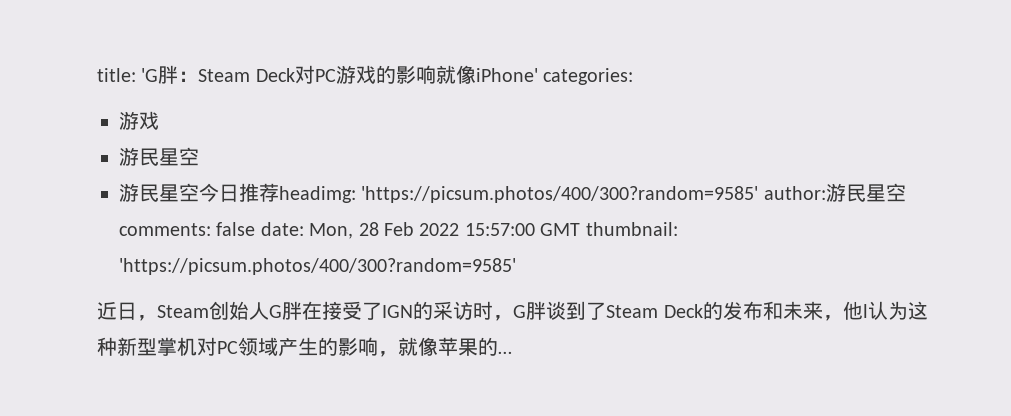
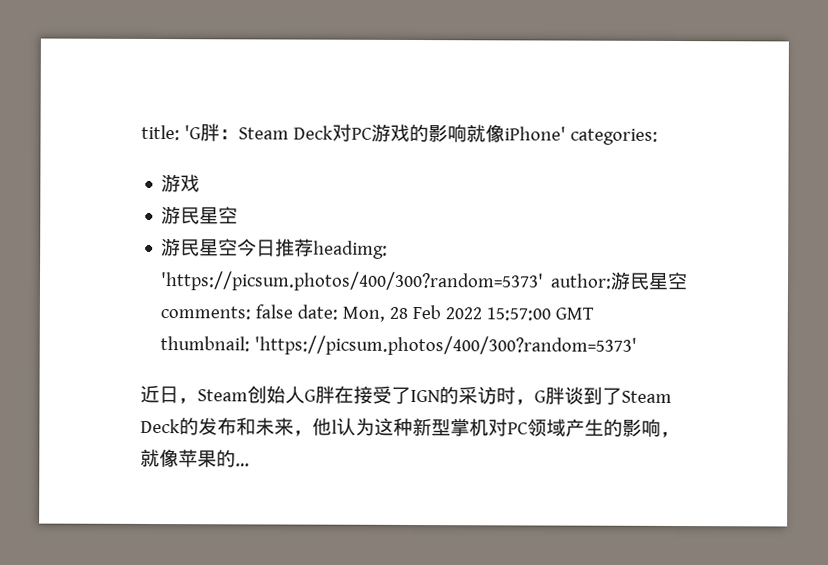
- 游民星空今日推荐headimg: 'https://picsum.photos/400/300?random=9585' author:游民星空comments: false date: Mon, 28 Feb 2022 15:57:00 GMT thumbnail: 'https://picsum.photos/400/300?random=9585'
+ 游民星空今日推荐headimg: 'https://picsum.photos/400/300?random=5373' author:游民星空comments: false date: Mon, 28 Feb 2022 15:57:00 GMT thumbnail: 'https://picsum.photos/400/300?random=5373'

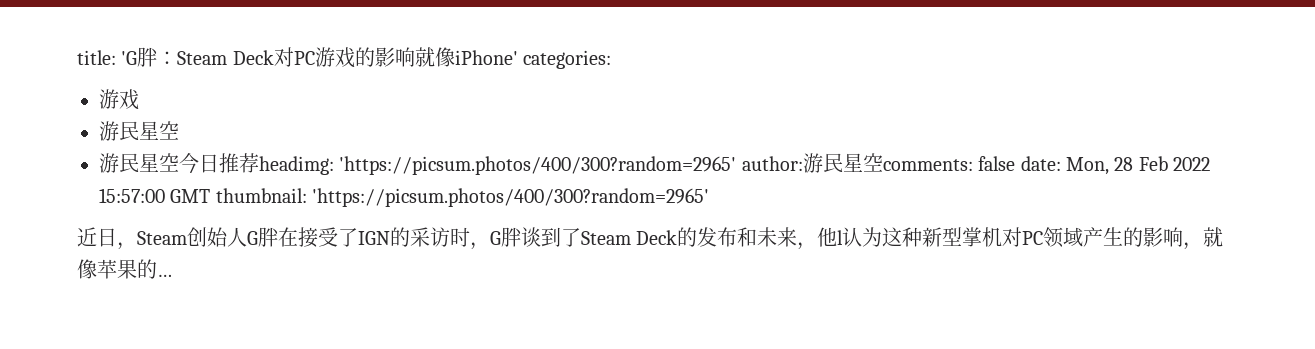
- 游民星空今日推荐headimg: 'https://picsum.photos/400/300?random=5373' author:游民星空comments: false date: Mon, 28 Feb 2022 15:57:00 GMT thumbnail: 'https://picsum.photos/400/300?random=5373'
+ 游民星空今日推荐headimg: 'https://picsum.photos/400/300?random=2965' author:游民星空comments: false date: Mon, 28 Feb 2022 15:57:00 GMT thumbnail: 'https://picsum.photos/400/300?random=2965'

